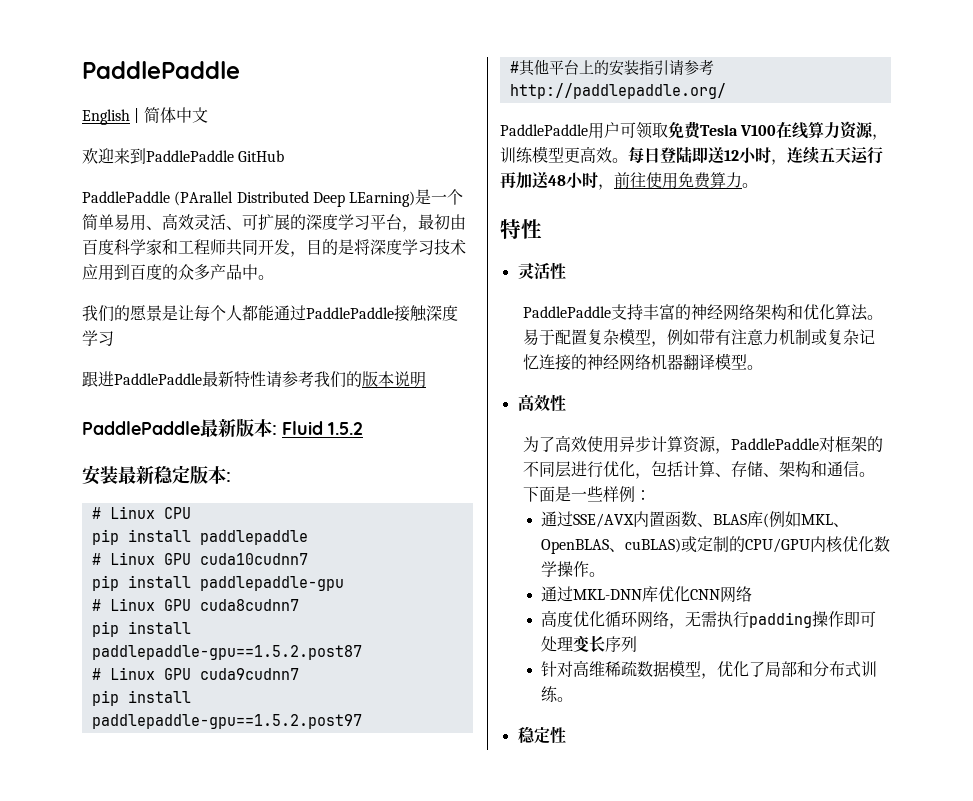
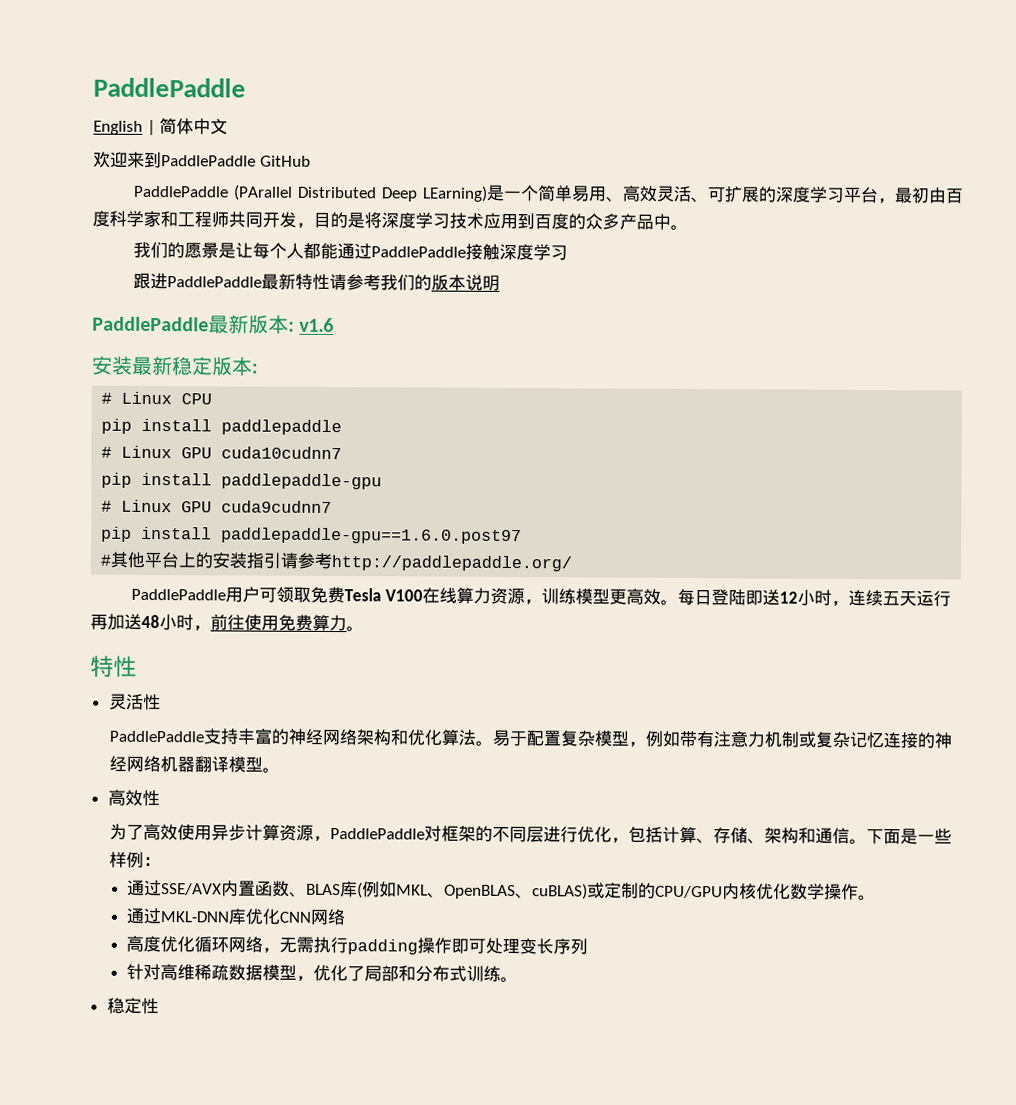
- PaddlePaddle最新版本: Fluid 1.5.2
+ PaddlePaddle最新版本: v1.6
- # Linux GPU cuda8cudnn7
- pip install paddlepaddle-gpu==1.5.2.post87
- pip install paddlepaddle-gpu==1.5.2.post97
+ pip install paddlepaddle-gpu==1.6.0.post97

